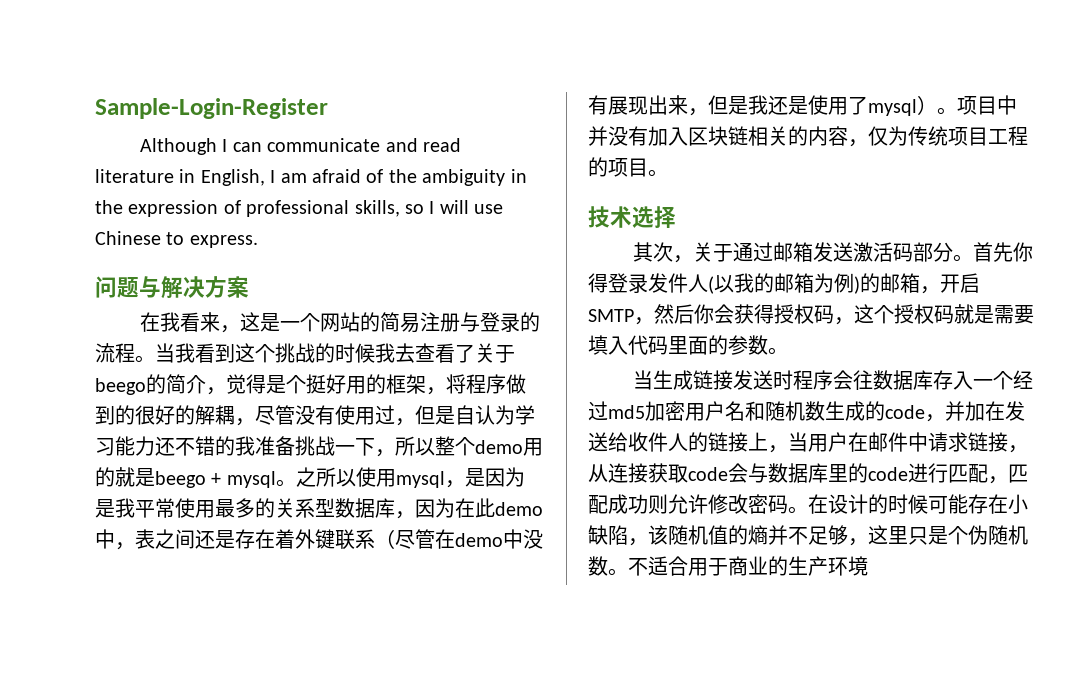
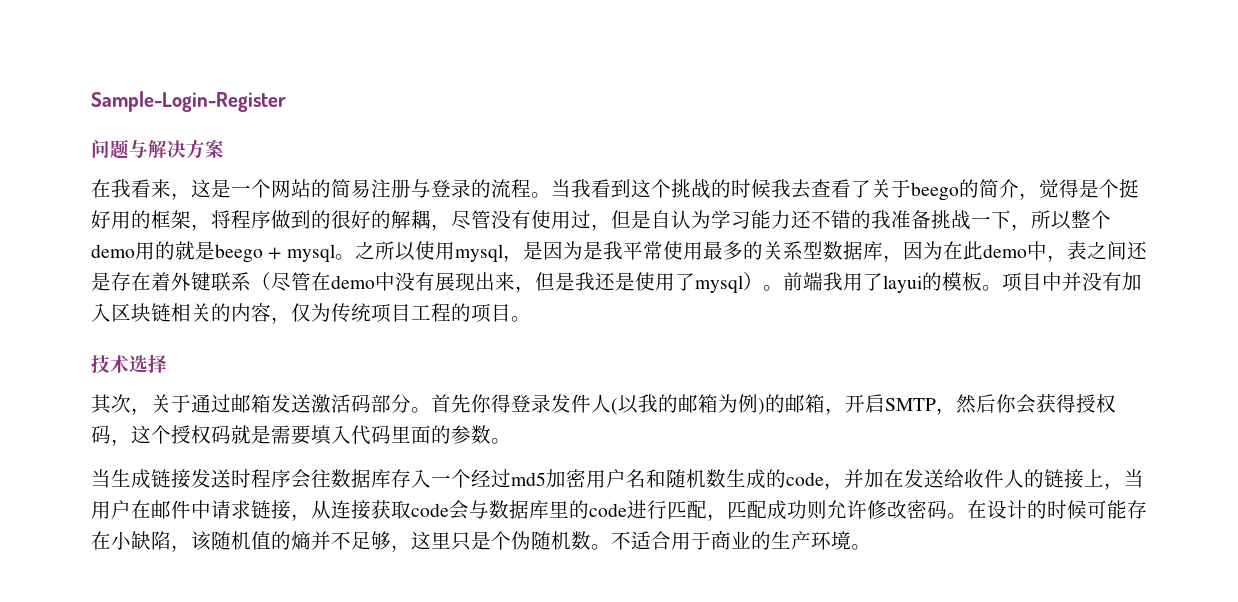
- Although I can communicate and read literature in English, I am afraid of the ambiguity in the expression of professional skills, so I will use Chinese to express.
+ 前端我用了layui的模板。
- 不适合用于商业的生产环境
+ 不适合用于商业的生产环境。

